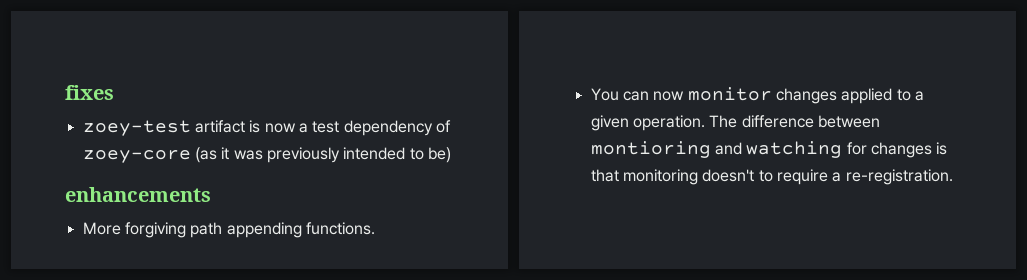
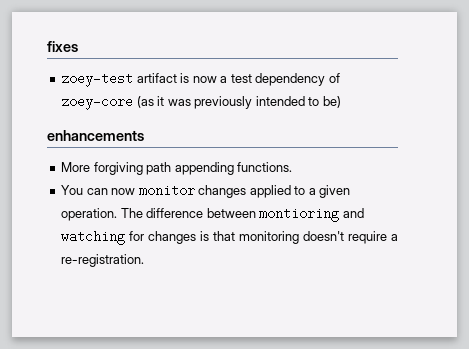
- The difference between montioring and watching for changes is that monitoring doesn't to require a re-registration.
+ The difference between montioring and watching for changes is that monitoring doesn't require a re-registration.

